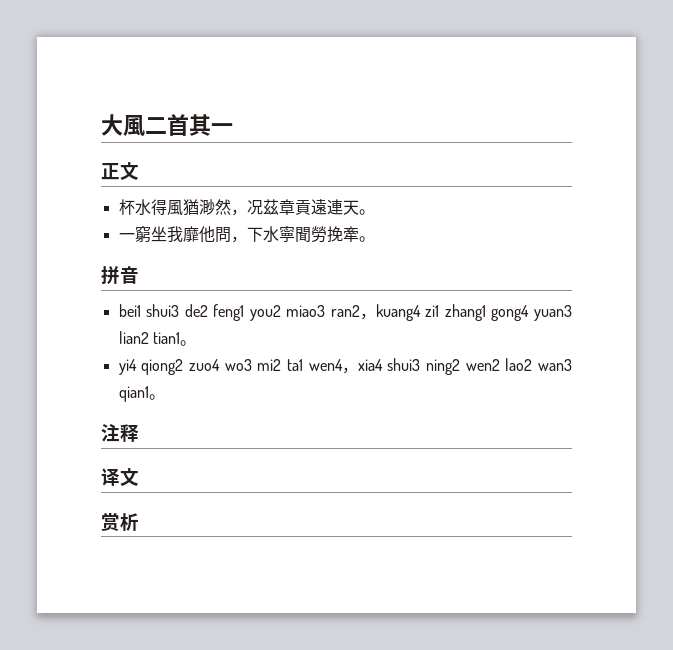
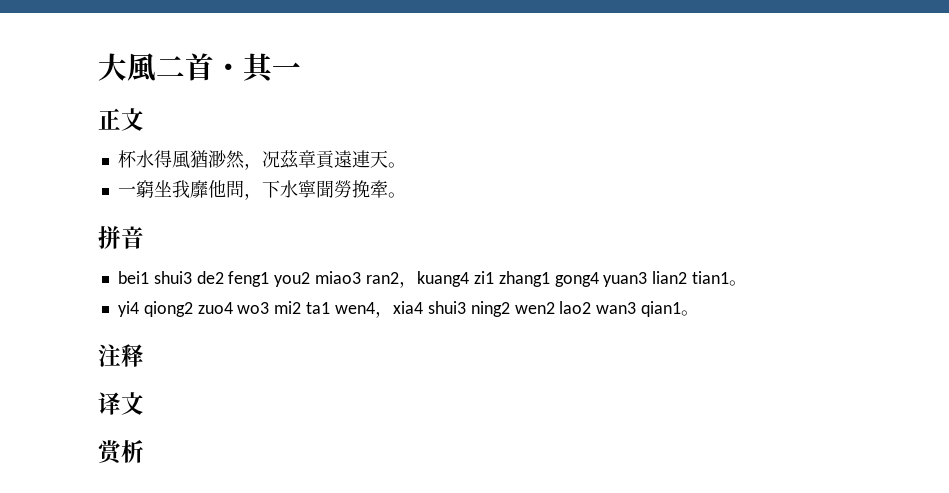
- 大風二首其一
+ 大風二首・其一

